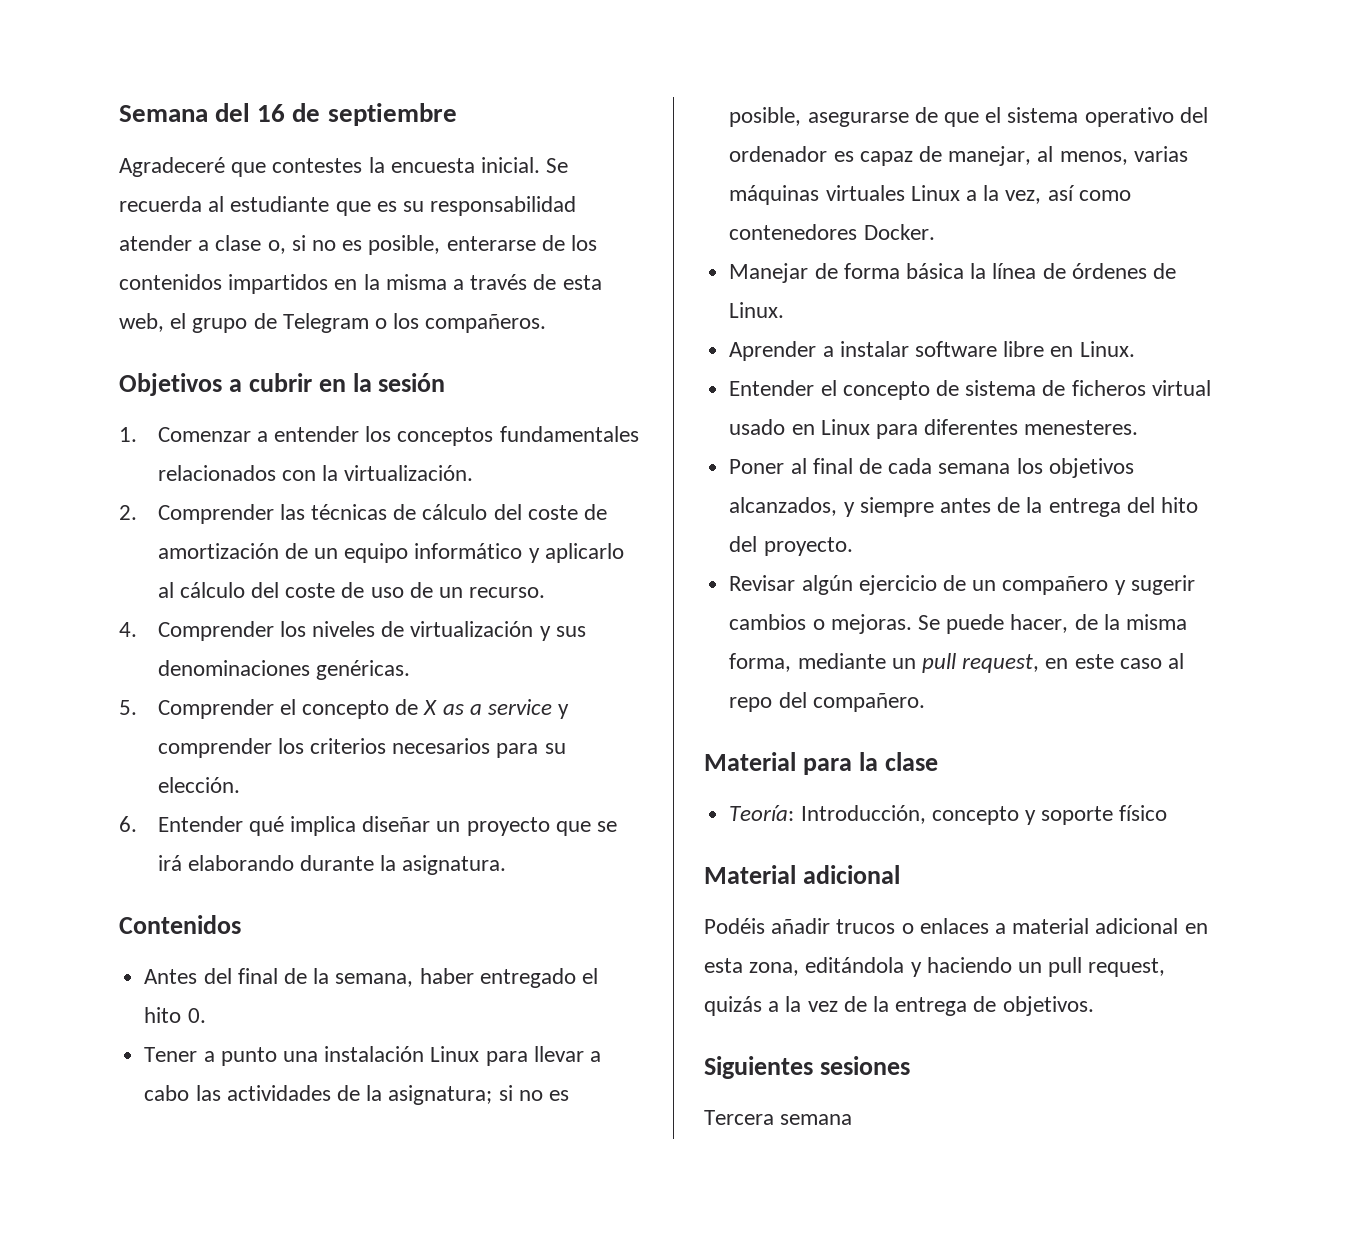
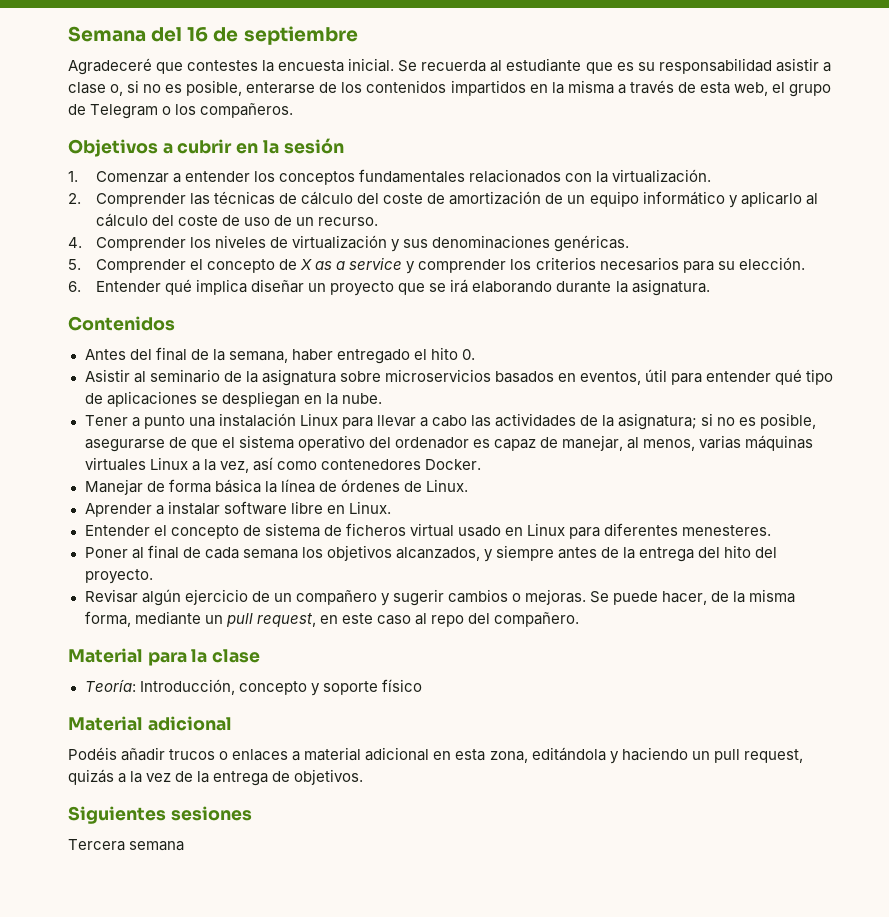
- Se recuerda al estudiante que es su responsabilidad atender a clase o, si no es posible, enterarse de los contenidos impartidos en la misma a través de esta web, el grupo de Telegram o los compañeros.
+ Se recuerda al estudiante que es su responsabilidad asistir a clase o, si no es posible, enterarse de los contenidos impartidos en la misma a través de esta web, el grupo de Telegram o los compañeros.
+ Asistir al seminario de la asignatura sobre microservicios basados en eventos, útil para entender qué tipo de aplicaciones se despliegan en la nube.

